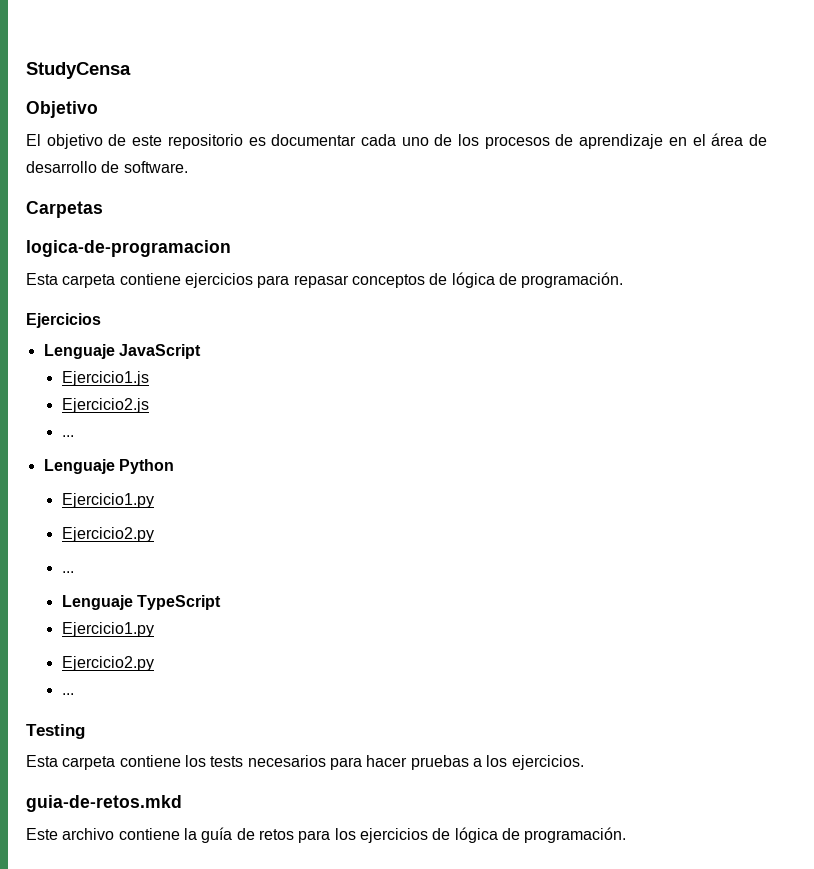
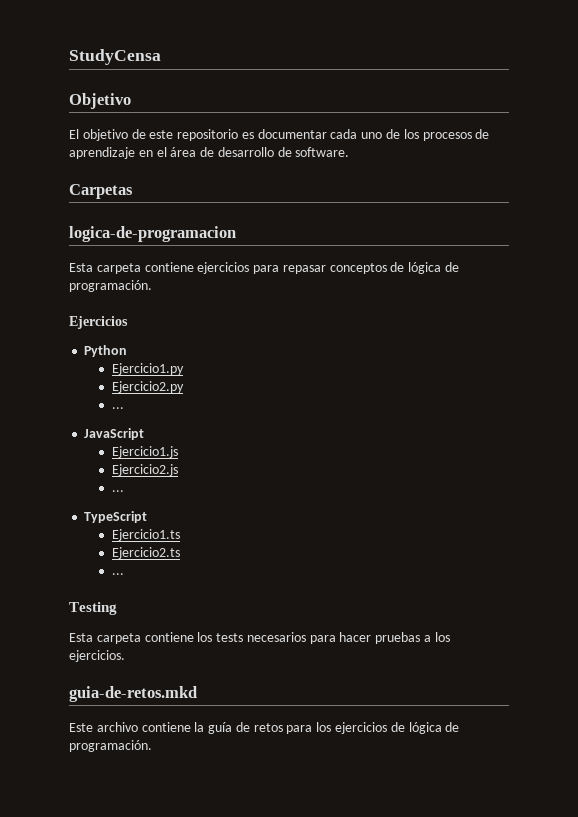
- Lenguaje JavaScript
+ Python
+ Ejercicio1.py
+ Ejercicio2.py
+ ...
+ JavaScript
- Lenguaje Python
- Ejercicio1.py
- Ejercicio2.py
- ...
- Lenguaje TypeScript
- Ejercicio1.py
- Ejercicio2.py
+ TypeScript
+ Ejercicio1.ts
+ Ejercicio2.ts

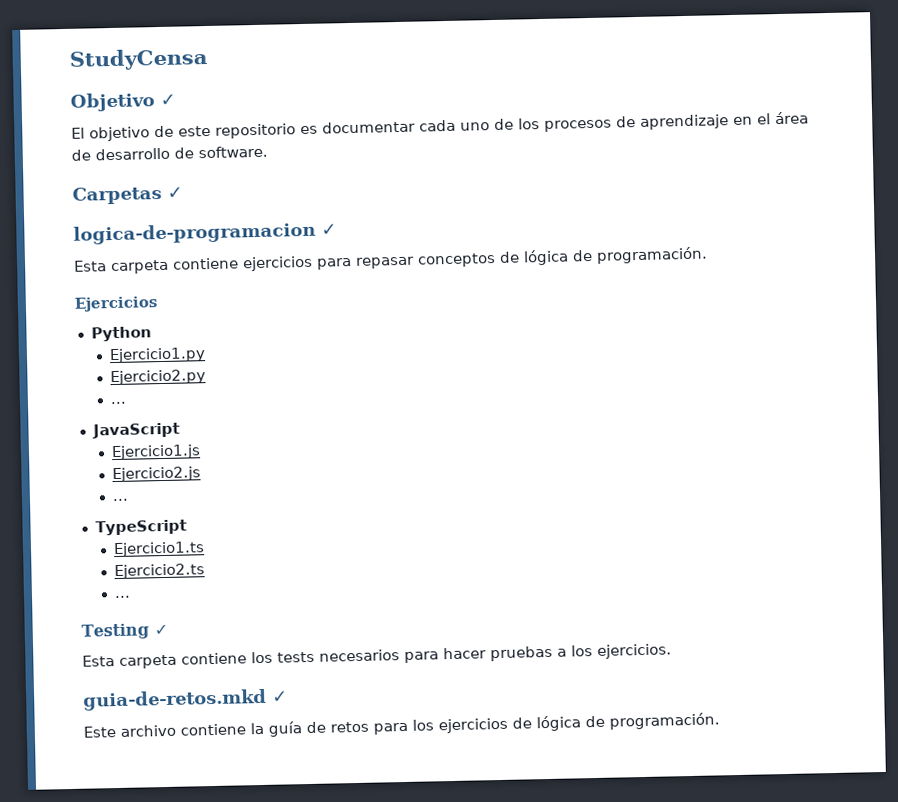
- Objetivo
+ Objetivo ✓
- Carpetas
+ Carpetas ✓
- logica-de-programacion
+ logica-de-programacion ✓
- Testing
+ Testing ✓
- guia-de-retos.mkd
+ guia-de-retos.mkd ✓

